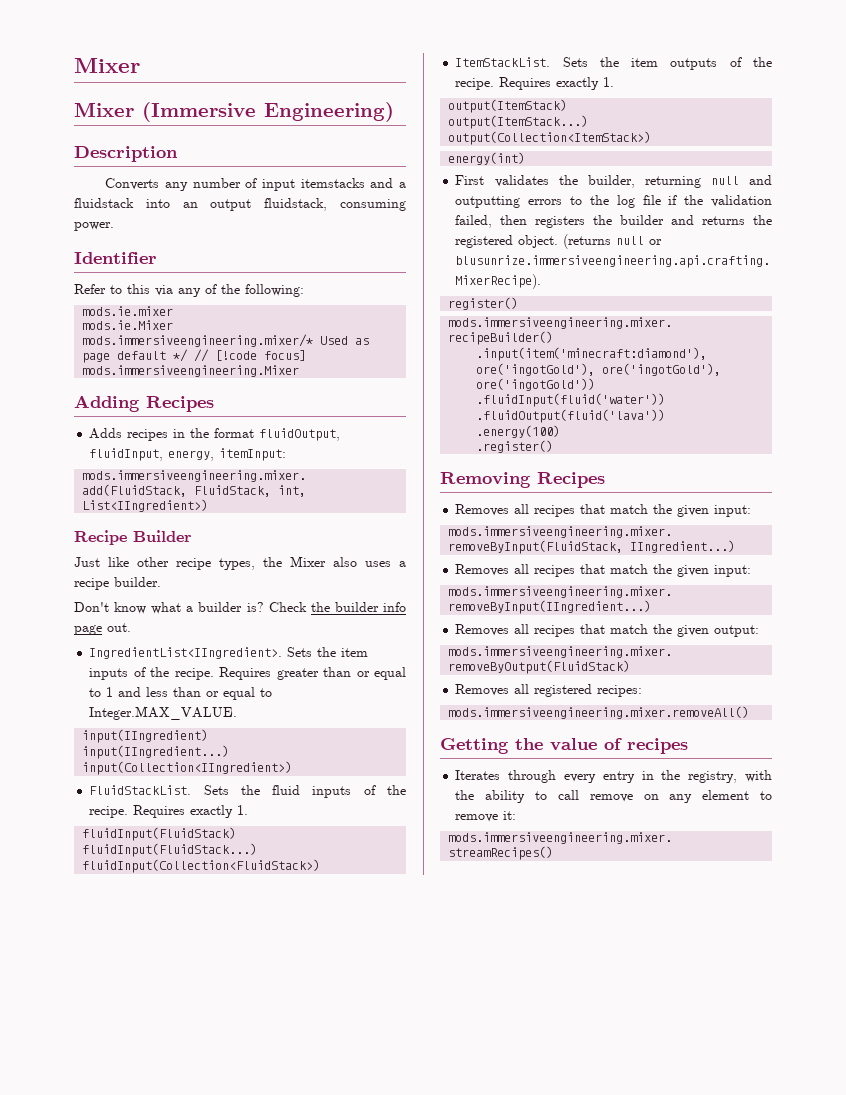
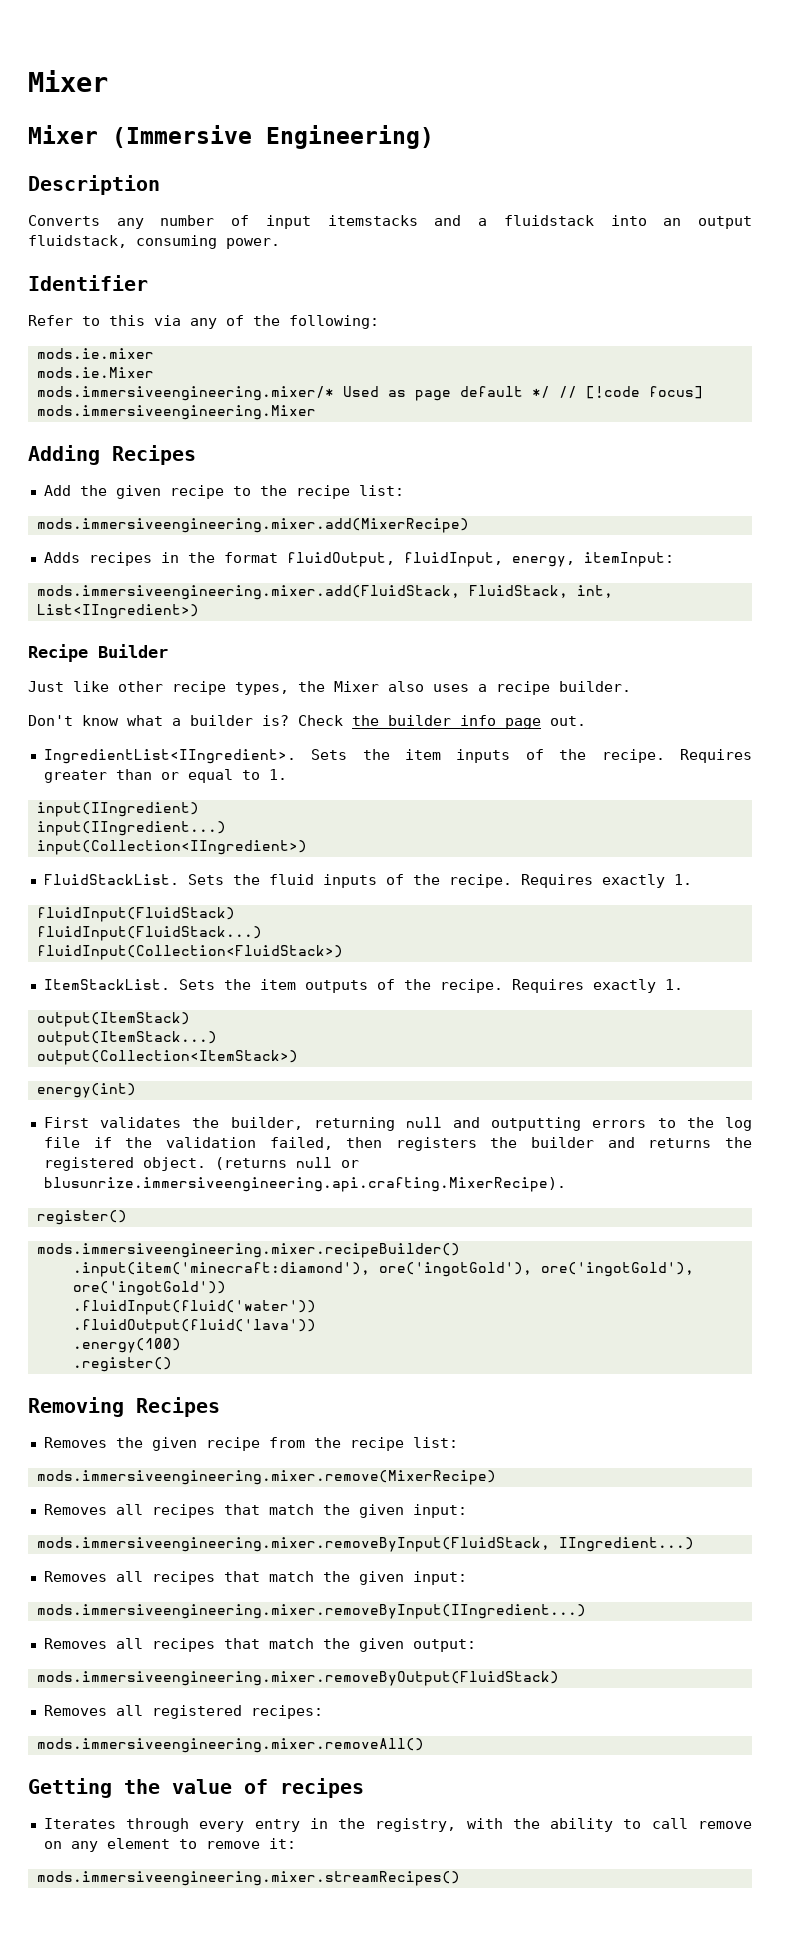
+ Add the given recipe to the recipe list:
+ mods.immersiveengineering.mixer.add(MixerRecipe)
- Requires greater than or equal to 1 and less than or equal to Integer.MAX_VALUE.
+ Requires greater than or equal to 1.
+ Removes the given recipe from the recipe list:
+ mods.immersiveengineering.mixer.remove(MixerRecipe)

